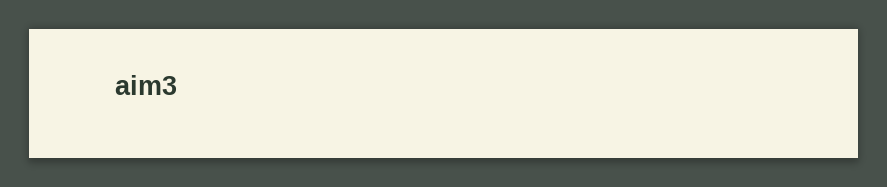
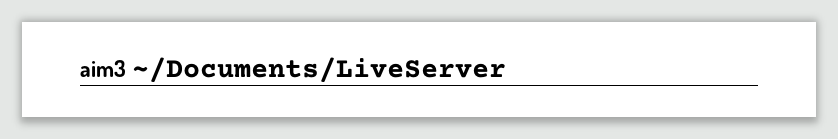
- aim3
+ aim3 ~/Documents/LiveServer

